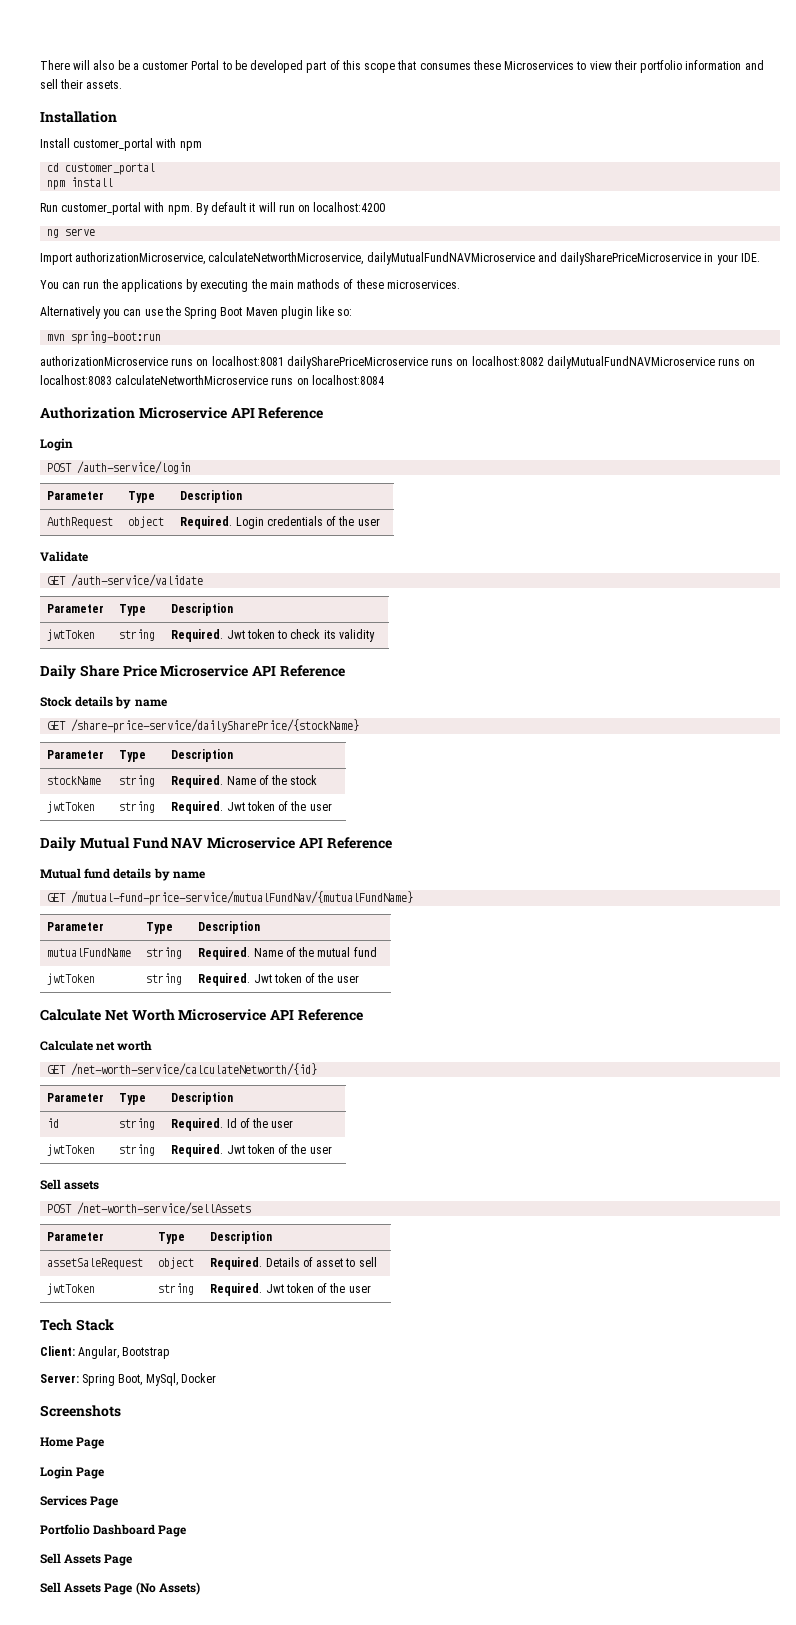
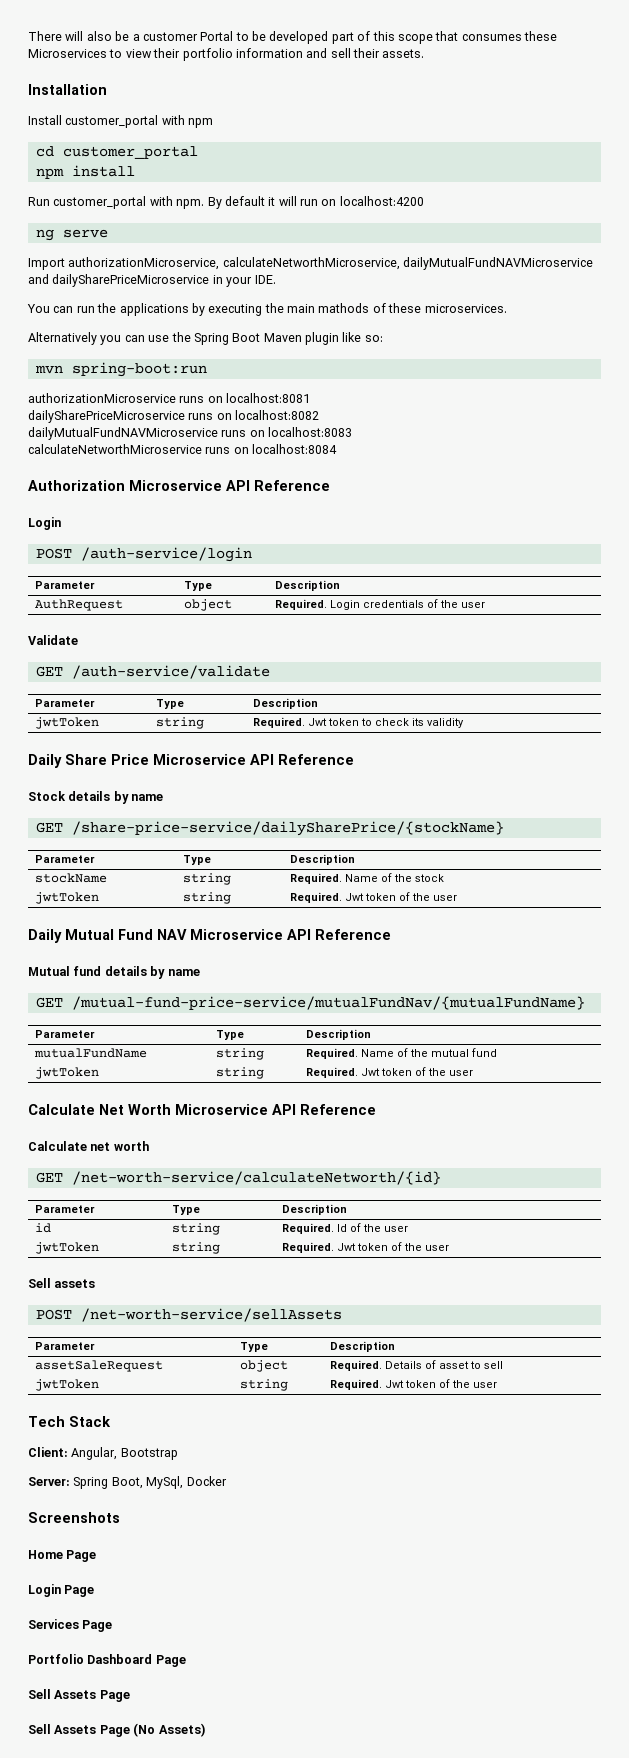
- authorizationMicroservice runs on localhost:8081 dailySharePriceMicroservice runs on localhost:8082 dailyMutualFundNAVMicroservice runs on localhost:8083 calculateNetworthMicroservice runs on localhost:8084
+ authorizationMicroservice runs on localhost:8081
+ dailySharePriceMicroservice runs on localhost:8082
+ dailyMutualFundNAVMicroservice runs on localhost:8083
+ calculateNetworthMicroservice runs on localhost:8084

